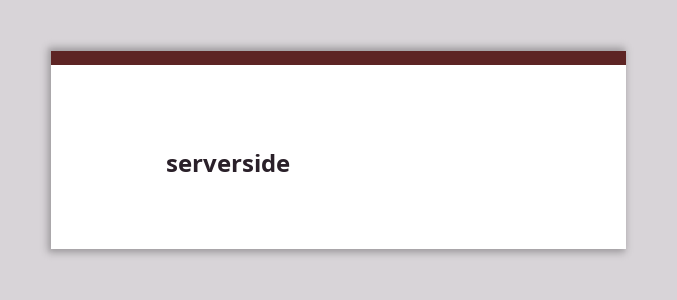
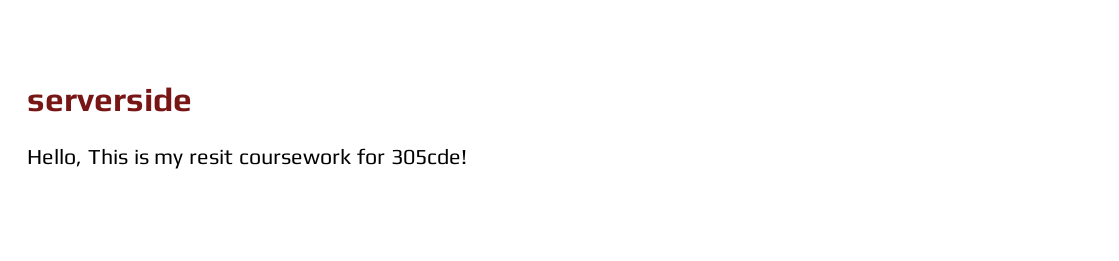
+ Hello, This is my resit coursework for 305cde!

